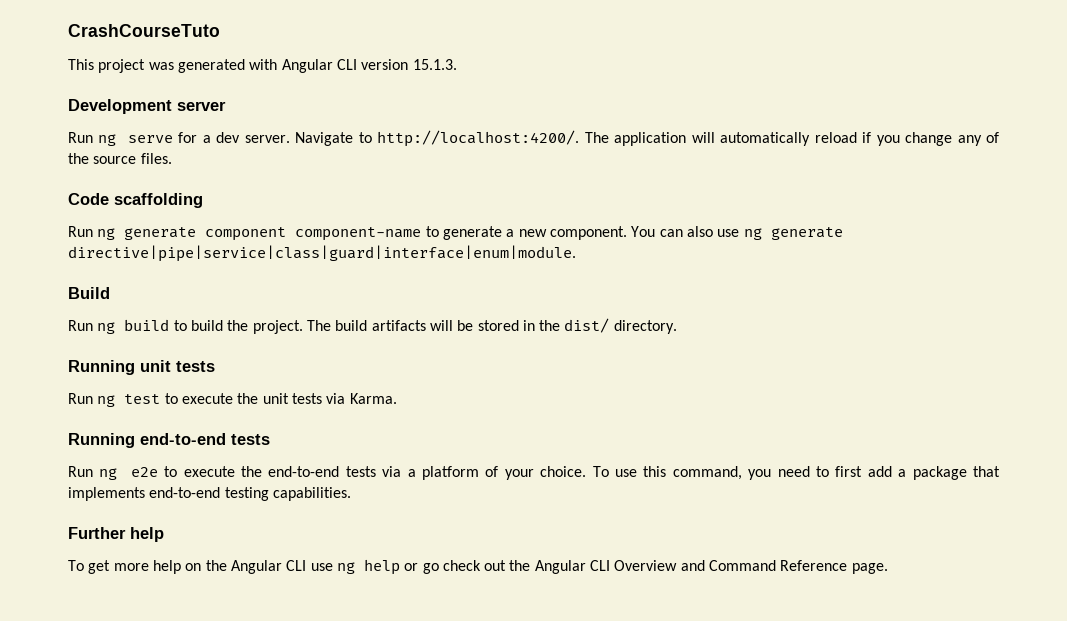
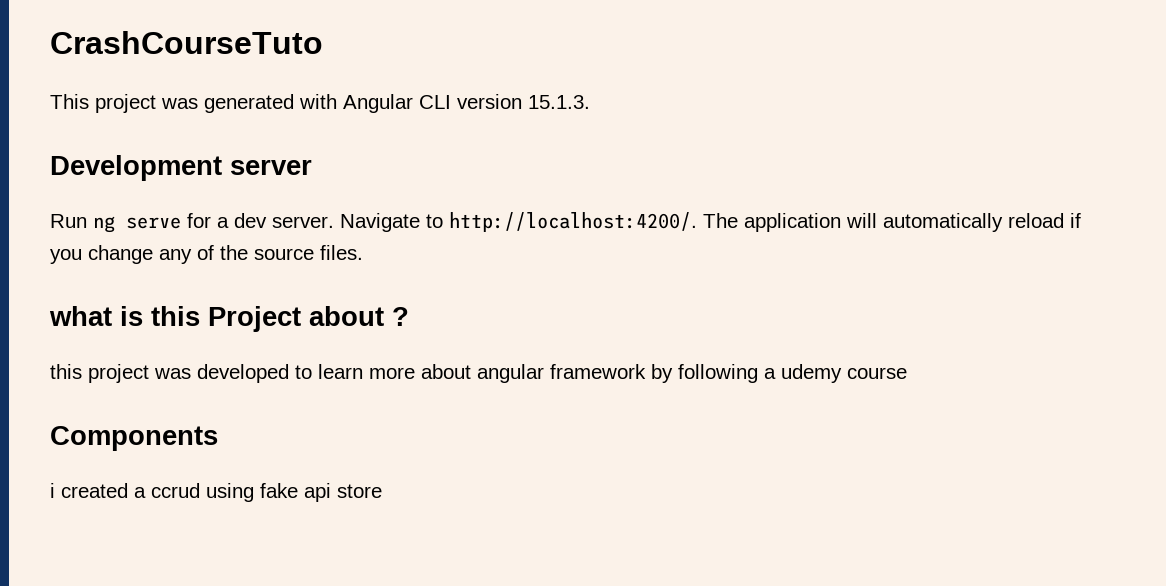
- Code scaffolding
- Run ng generate component component-name to generate a new component. You can also use ng generate directive|pipe|service|class|guard|interface|enum|module.
- Build
- Run ng build to build the project. The build artifacts will be stored in the dist/ directory.
- Running unit tests
- Run ng test to execute the unit tests via Karma.
- Running end-to-end tests
- Run ng e2e to execute the end-to-end tests via a platform of your choice. To use this command, you need to first add a package that implements end-to-end testing capabilities.
- Further help
- To get more help on the Angular CLI use ng help or go check out the Angular CLI Overview and Command Reference page.
+ what is this Project about ?
+ this project was developed to learn more about angular framework by following a udemy course
+ Components
+ i created a ccrud using fake api store

